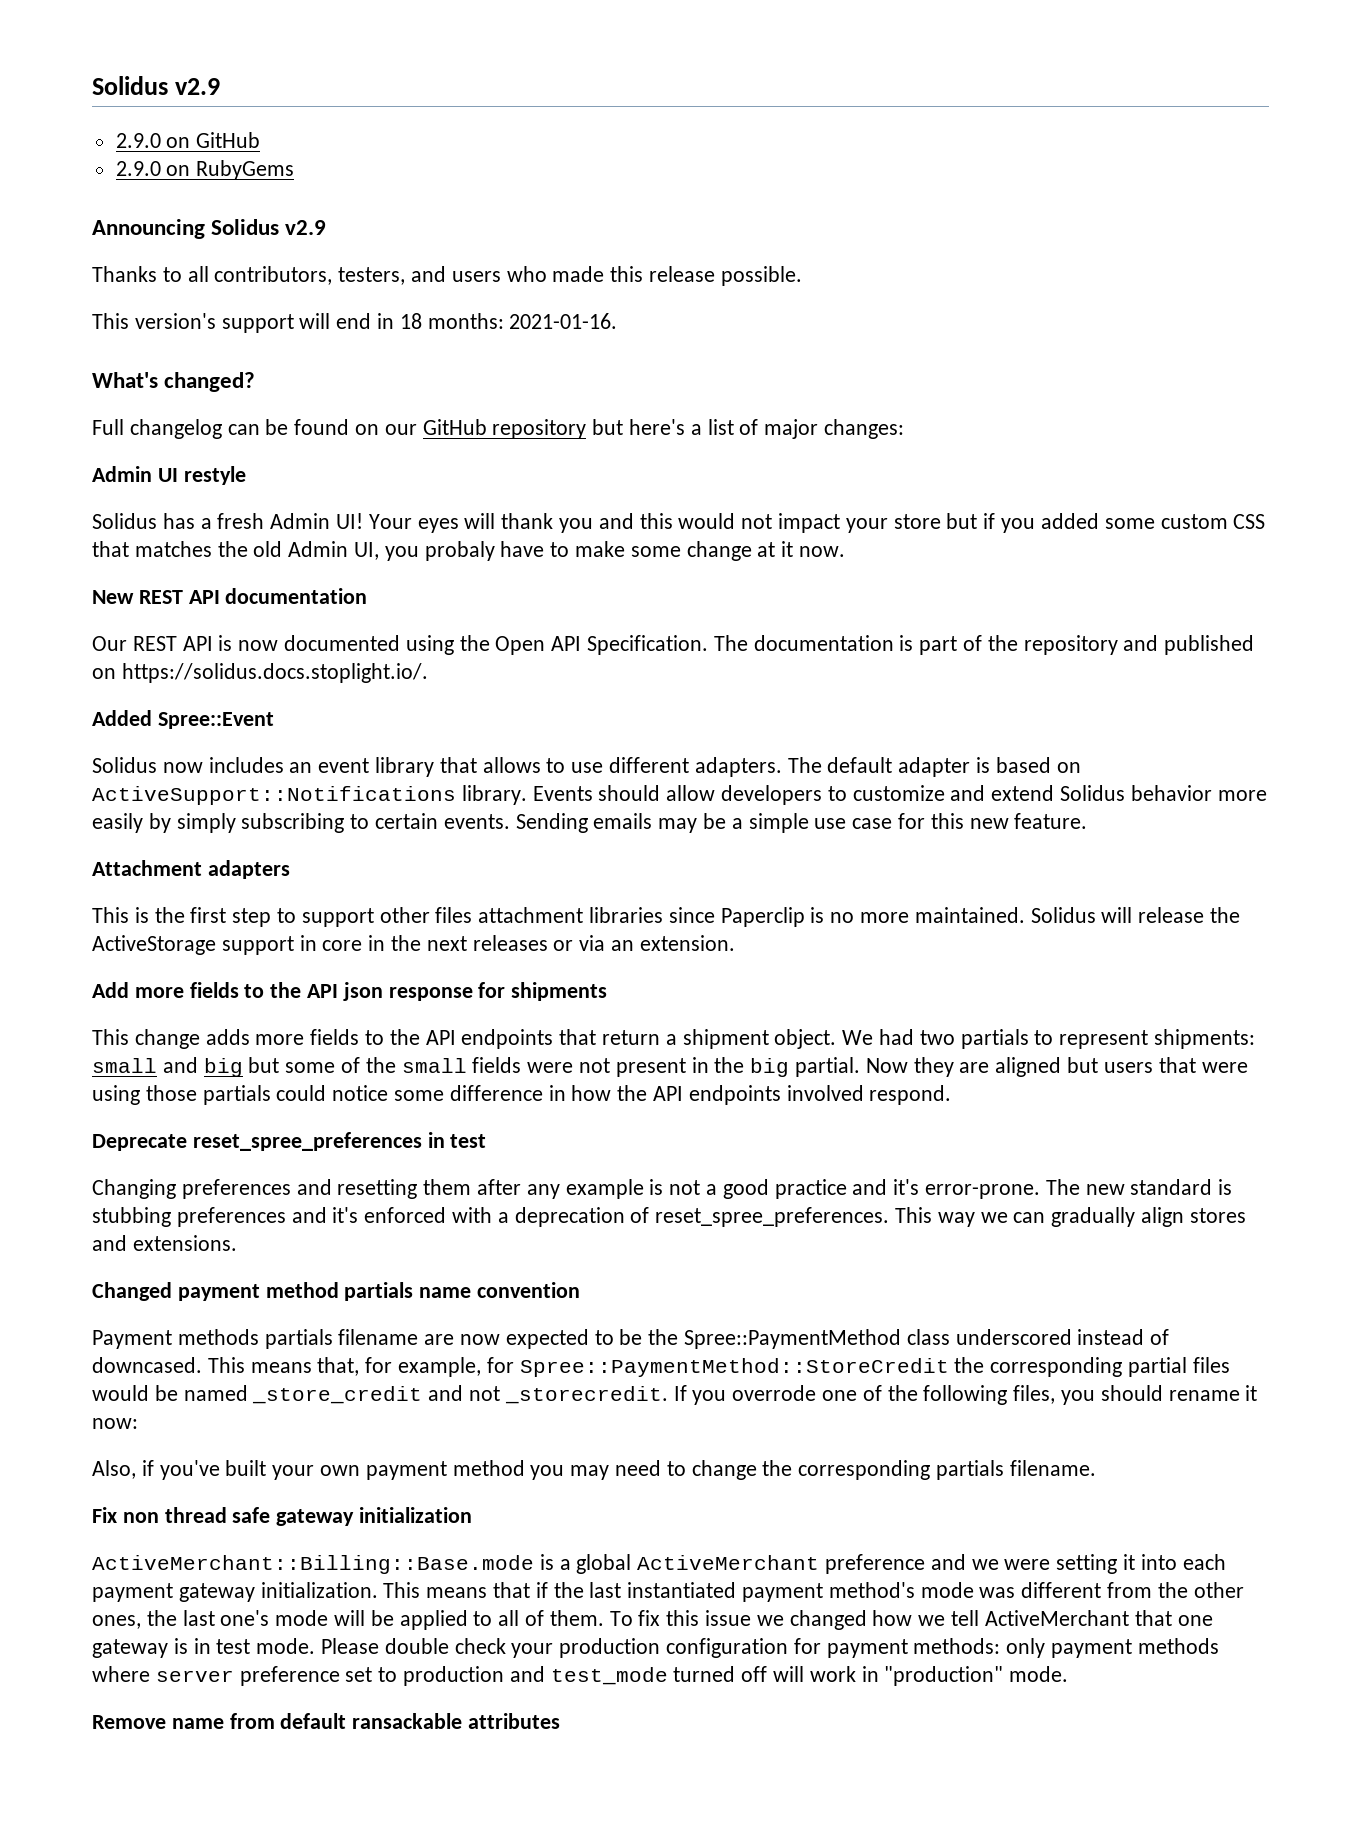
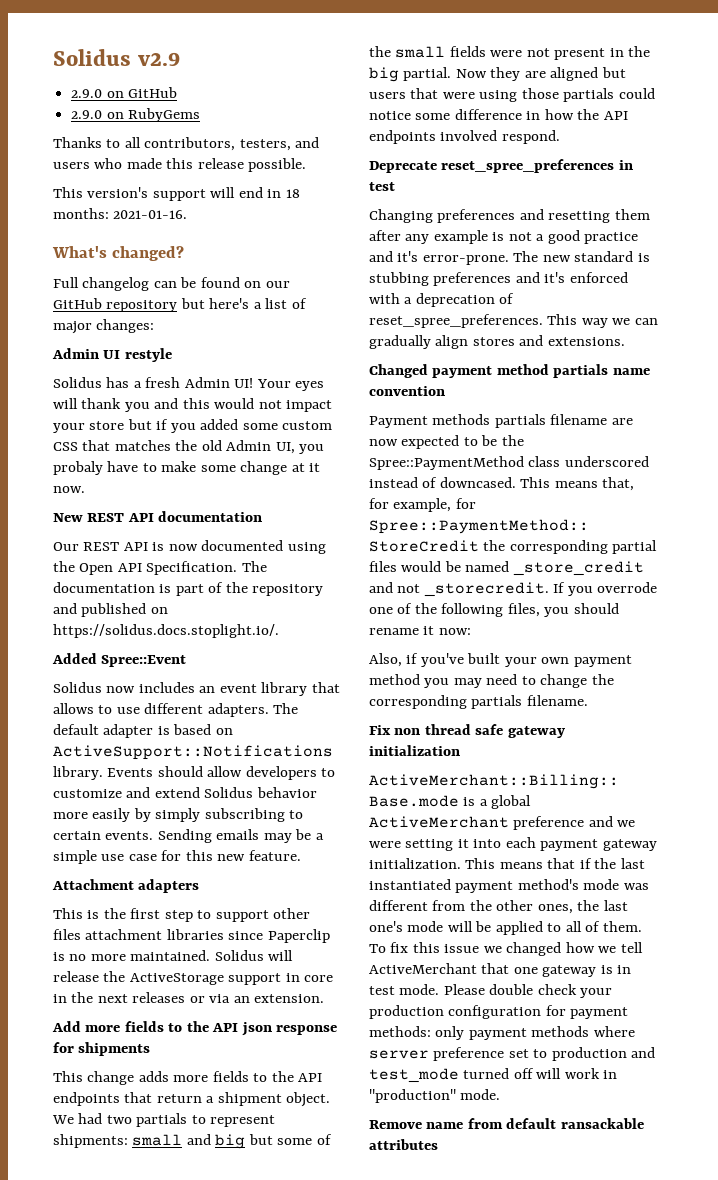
- Announcing Solidus v2.9

